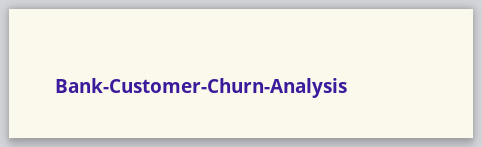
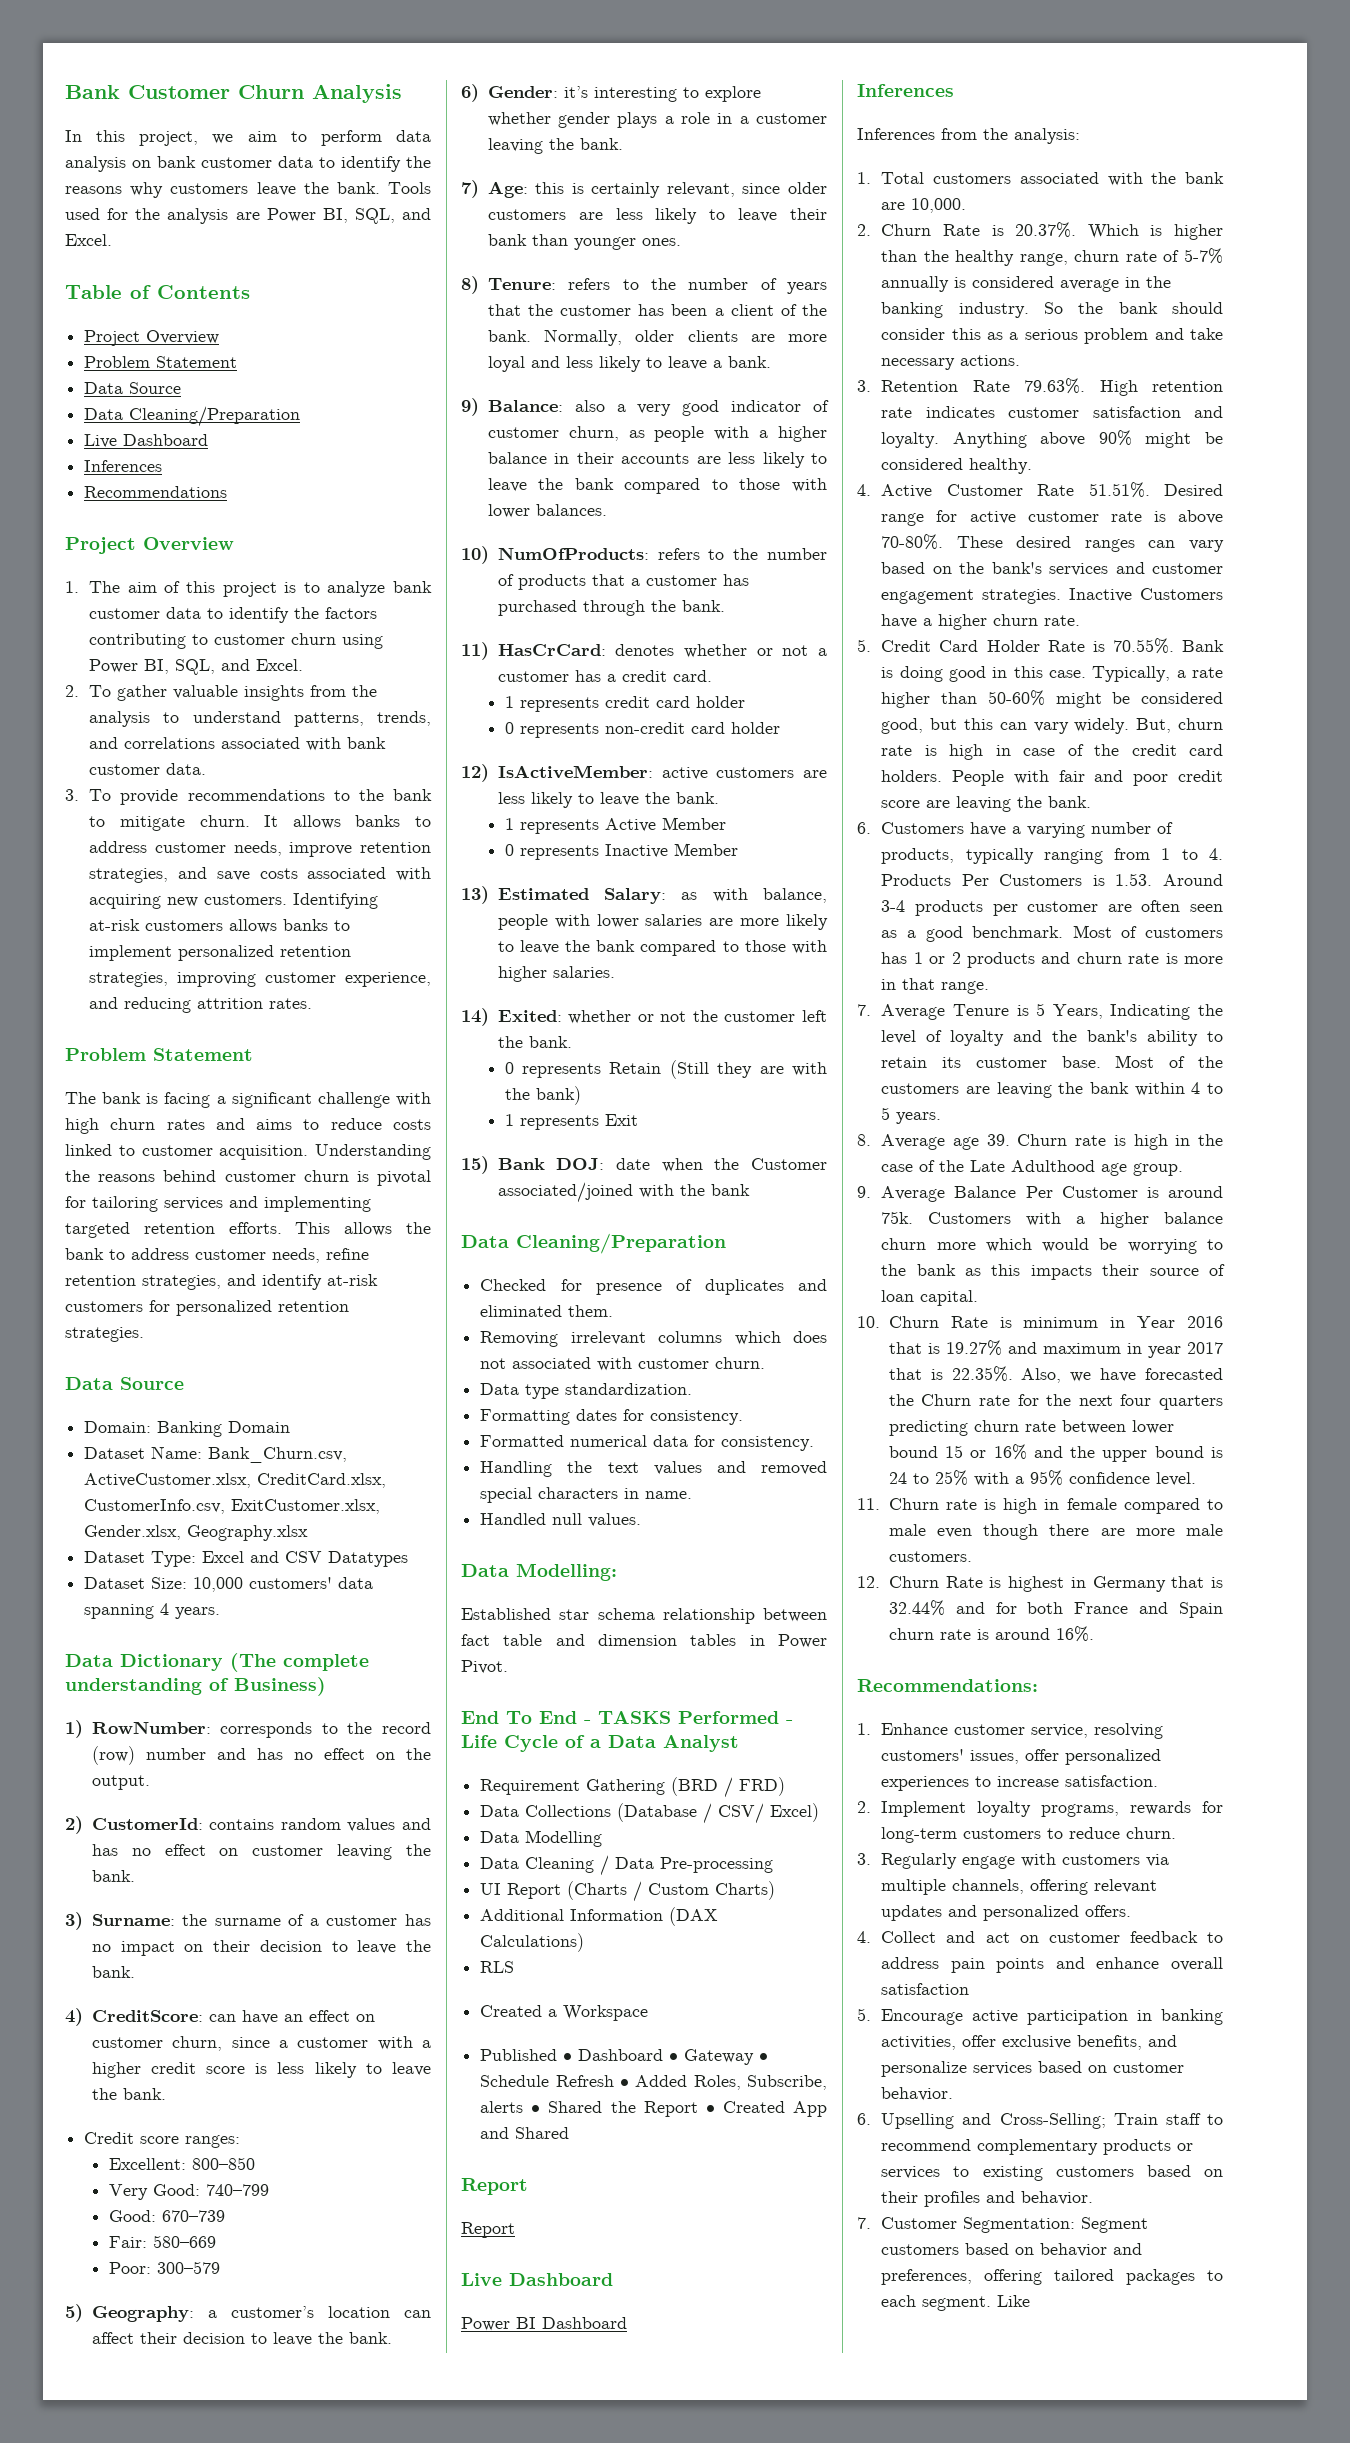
- Bank-Customer-Churn-Analysis
+ Bank Customer Churn Analysis
+ In this project, we aim to perform data analysis on bank customer data to identify the reasons why customers leave the bank. Tools used for the analysis are Power BI, SQL, and Excel.
+ Table of Contents
+ Project Overview
+ Problem Statement
+ Data Source
+ Data Cleaning/Preparation
+ Live Dashboard
+ Inferences
+ Recommendations
+ Project Overview
+ 1. The aim of this project is to analyze bank customer data to identify the factors contributing to customer churn using Power BI, SQL, and Excel.
+ 2. To gather valuable insights from the analysis to understand patterns, trends, and correlations associated with bank customer data.
+ 3. To provide recommendations to the bank to mitigate churn. It allows banks to address customer needs, improve retention strategies, and save costs associated with acquiring new customers. Identifying at-risk customers allows banks to implement personalized retention strategies, improving customer experience, and reducing attrition rates.
+ Problem Statement
+ The bank is facing a significant challenge with high churn rates and aims to reduce costs linked to customer acquisition. Understanding the reasons behind customer churn is pivotal for tailoring services and implementing targeted retention efforts. This allows the bank to address customer needs, refine retention strategies, and identify at-risk customers for personalized retention strategies.
+ Data Source
+ Domain: Banking Domain
+ Dataset Name: Bank_Churn.csv, ActiveCustomer.xlsx, CreditCard.xlsx, CustomerInfo.csv, ExitCustomer.xlsx, Gender.xlsx, Geography.xlsx
+ Dataset Type: Excel and CSV Datatypes
+ Dataset Size: 10,000 customers' data spanning 4 years.
+ Data Dictionary (The complete understanding of Business)
+ 1) RowNumber: corresponds to the record (row) number and has no effect on the output.
+ 2) CustomerId: contains random values and has no effect on customer leaving the bank.
+ 3) Surname: the surname of a customer has no impact on their decision to leave the bank.
+ 4) CreditScore: can have an effect on customer churn, since a customer with a higher credit score is less likely to leave the bank.
+ Credit score ranges:
+ Excellent: 800–850
+ Very Good: 740–799
+ Good: 670–739
+ Fair: 580–669
+ Poor: 300–579
+ 5) Geography: a customer’s location can affect their decision to leave the bank.
+ 6) Gender: it’s interesting to explore whether gender plays a role in a customer leaving the bank.
+ 7) Age: this is certainly relevant, since older customers are less likely to leave their bank than younger ones.
+ 8) Tenure: refers to the number of years that the customer has been a client of the bank. Normally, older clients are more loyal and less likely to leave a bank.
+ 9) Balance: also a very good indicator of customer churn, as people with a higher balance in their accounts are less likely to leave the bank compared to those with lower balances.
+ 10) NumOfProducts: refers to the number of products that a customer has purchased through the bank.
+ 11) HasCrCard: denotes whether or not a customer has a credit card.
+ 1 represents credit card holder
+ 0 represents non-credit card holder
+ 12) IsActiveMember: active customers are less likely to leave the bank.
+ 1 represents Active Member
+ 0 represents Inactive Member
+ 13) Estimated Salary: as with balance, people with lower salaries are more likely to leave the bank compared to those with higher salaries.
+ 14) Exited: whether or not the customer left the bank.
+ 0 represents Retain (Still they are with the bank)
+ 1 represents Exit
+ 15) Bank DOJ: date when the Customer associated/joined with the bank
+ Data Cleaning/Preparation
+ Checked for presence of duplicates and eliminated them.
+ Removing irrelevant columns which does not associated with customer churn.
+ Data type standardization.
+ Formatting dates for consistency.
+ Formatted numerical data for consistency.
+ Handling the text values and removed special characters in name.
+ Handled null values.
+ Data Modelling:
+ Established star schema relationship between fact table and dimension tables in Power Pivot.
+ End To End - TASKS Performed - Life Cycle of a Data Analyst
+ Requirement Gathering (BRD / FRD)
+ Data Collections (Database / CSV/ Excel)
+ Data Modelling
+ Data Cleaning / Data Pre-processing
+ UI Report (Charts / Custom Charts)
+ Additional Information (DAX Calculations)
+ RLS
+ Created a Workspace
+ Published • Dashboard • Gateway • Schedule Refresh • Added Roles, Subscribe, alerts • Shared the Report • Created App and Shared
+ Report
+ Report
+ Live Dashboard
+ Power BI Dashboard
+ Inferences
+ Inferences from the analysis:
+ 1. Total customers associated with the bank are 10,000.
+ 2. Churn Rate is 20.37%. Which is higher than the healthy range, churn rate of 5-7% annually is considered average in the banking industry. So the bank should consider this as a serious problem and take necessary actions.
+ 3. Retention Rate 79.63%. High retention rate indicates customer satisfaction and loyalty. Anything above 90% might be considered healthy.
+ 4. Active Customer Rate 51.51%. Desired range for active customer rate is above 70-80%. These desired ranges can vary based on the bank's services and customer engagement strategies. Inactive Customers have a higher churn rate.
+ 5. Credit Card Holder Rate is 70.55%. Bank is doing good in this case. Typically, a rate higher than 50-60% might be considered good, but this can vary widely. But, churn rate is high in case of the credit card holders. People with fair and poor credit score are leaving the bank.
+ 6. Customers have a varying number of products, typically ranging from 1 to 4. Products Per Customers is 1.53. Around 3-4 products per customer are often seen as a good benchmark. Most of customers has 1 or 2 products and churn rate is more in that range.
+ 7. Average Tenure is 5 Years, Indicating the level of loyalty and the bank's ability to retain its customer base. Most of the customers are leaving the bank within 4 to 5 years.
+ 8. Average age 39. Churn rate is high in the case of the Late Adulthood age group.
+ 9. Average Balance Per Customer is around 75k. Customers with a higher balance churn more which would be worrying to the bank as this impacts their source of loan capital.
+ 10. Churn Rate is minimum in Year 2016 that is 19.27% and maximum in year 2017 that is 22.35%. Also, we have forecasted the Churn rate for the next four quarters predicting churn rate between lower bound 15 or 16% and the upper bound is 24 to 25% with a 95% confidence level.
+ 11. Churn rate is high in female compared to male even though there are more male customers.
+ 12. Churn Rate is highest in Germany that is 32.44% and for both France and Spain churn rate is around 16%.
+ Recommendations:
+ 1. Enhance customer service, resolving customers' issues, offer personalized experiences to increase satisfaction.
+ 2. Implement loyalty programs, rewards for long-term customers to reduce churn.
+ 3. Regularly engage with customers via multiple channels, offering relevant updates and personalized offers.
+ 4. Collect and act on customer feedback to address pain points and enhance overall satisfaction
+ 5. Encourage active participation in banking activities, offer exclusive benefits, and personalize services based on customer behavior.
+ 6. Upselling and Cross-Selling; Train staff to recommend complementary products or services to existing customers based on their profiles and behavior.
+ 7. Customer Segmentation: Segment customers based on behavior and preferences, offering tailored packages to each segment. Like

